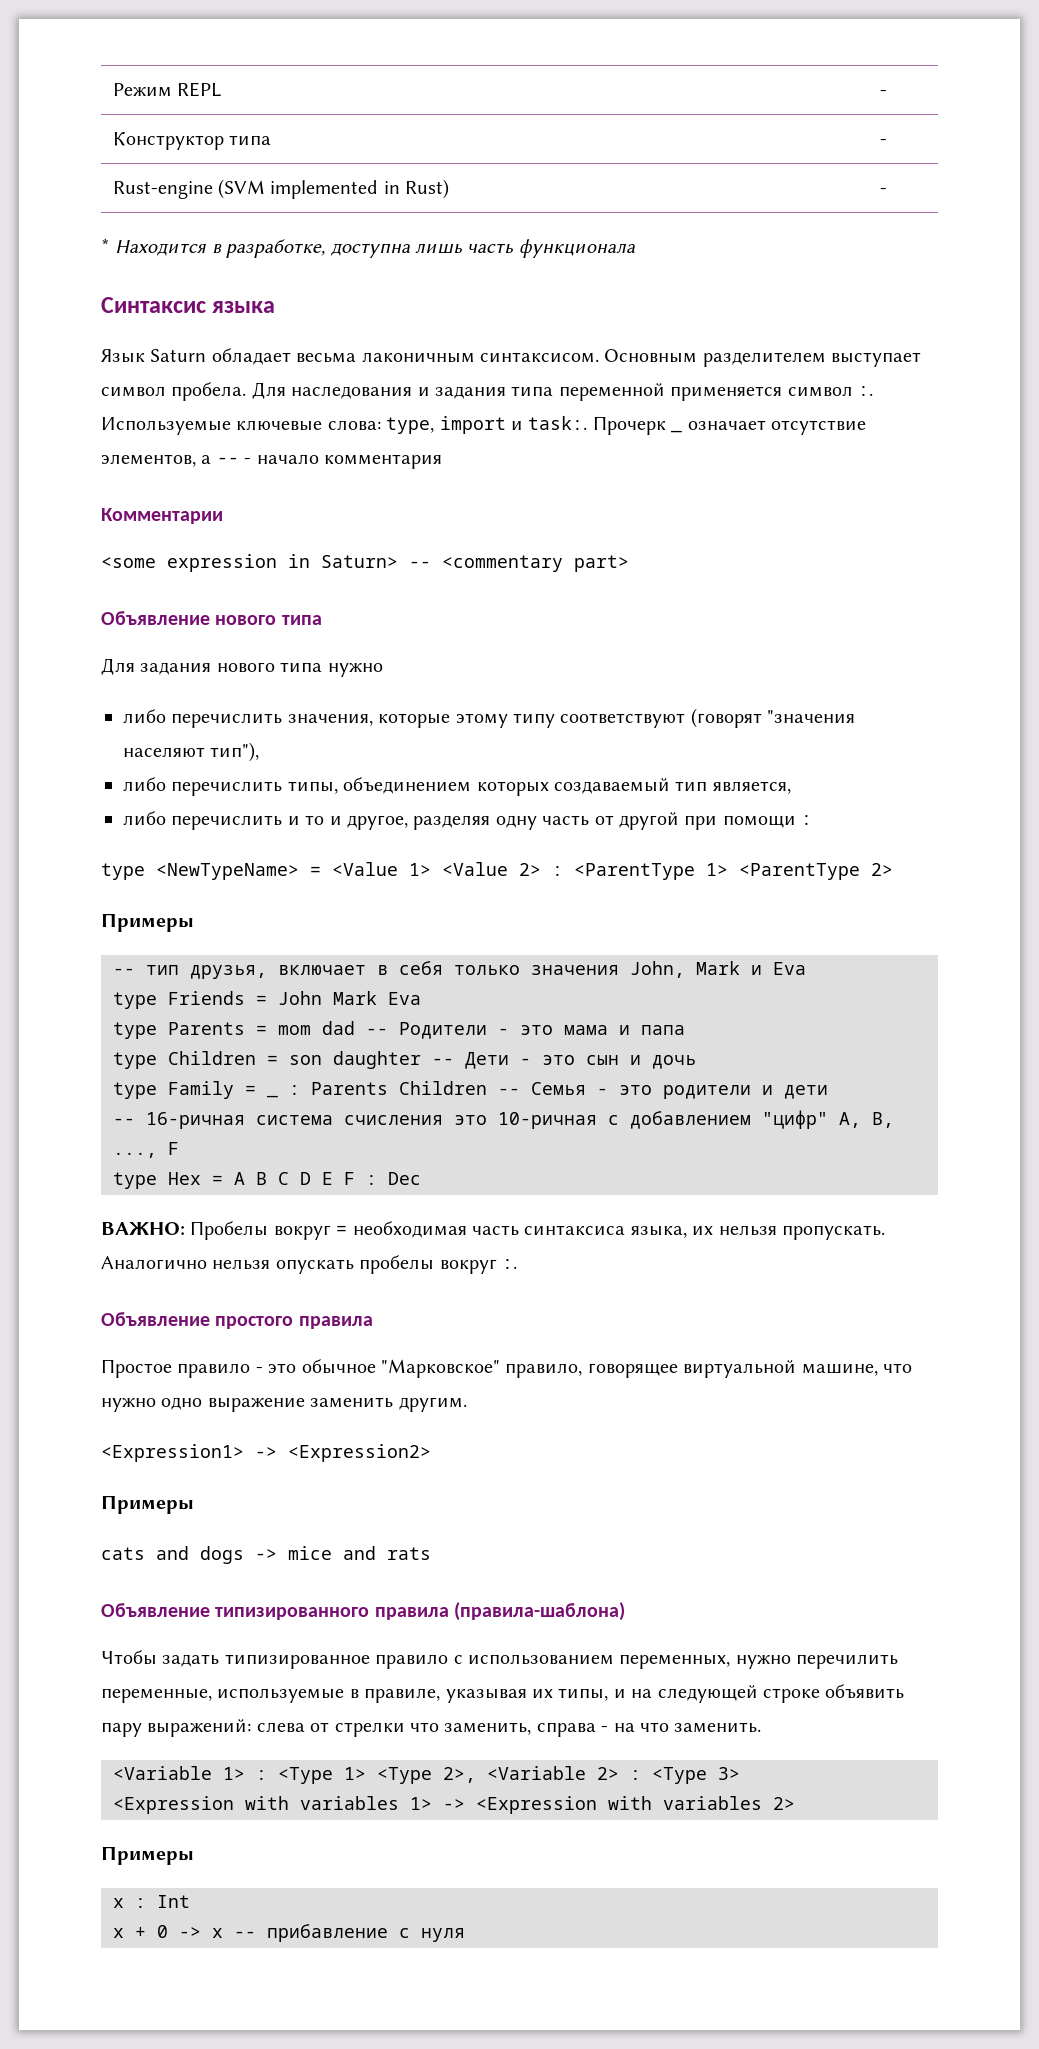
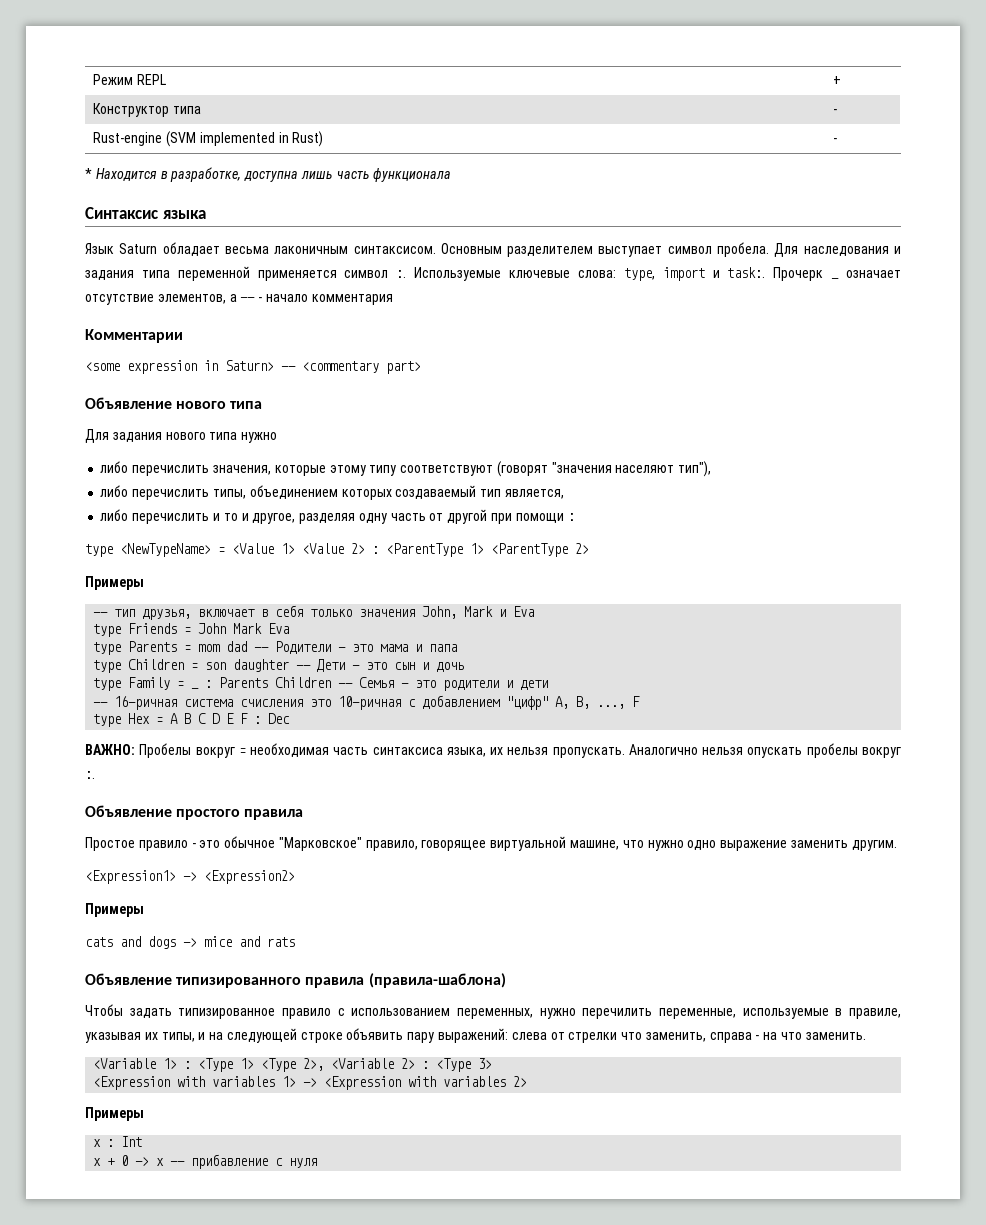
- Режим REPL | -
+ Режим REPL | +

